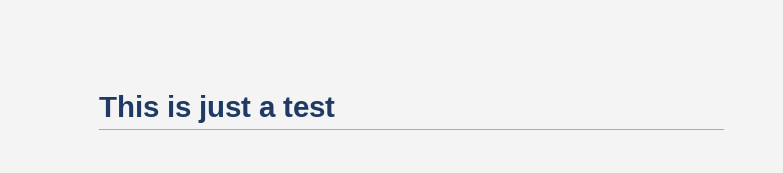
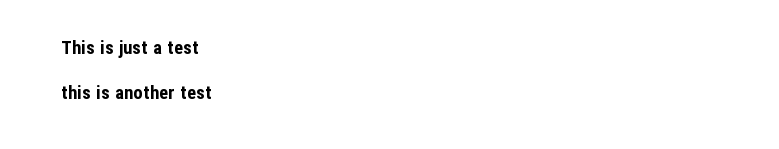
+ this is another test

